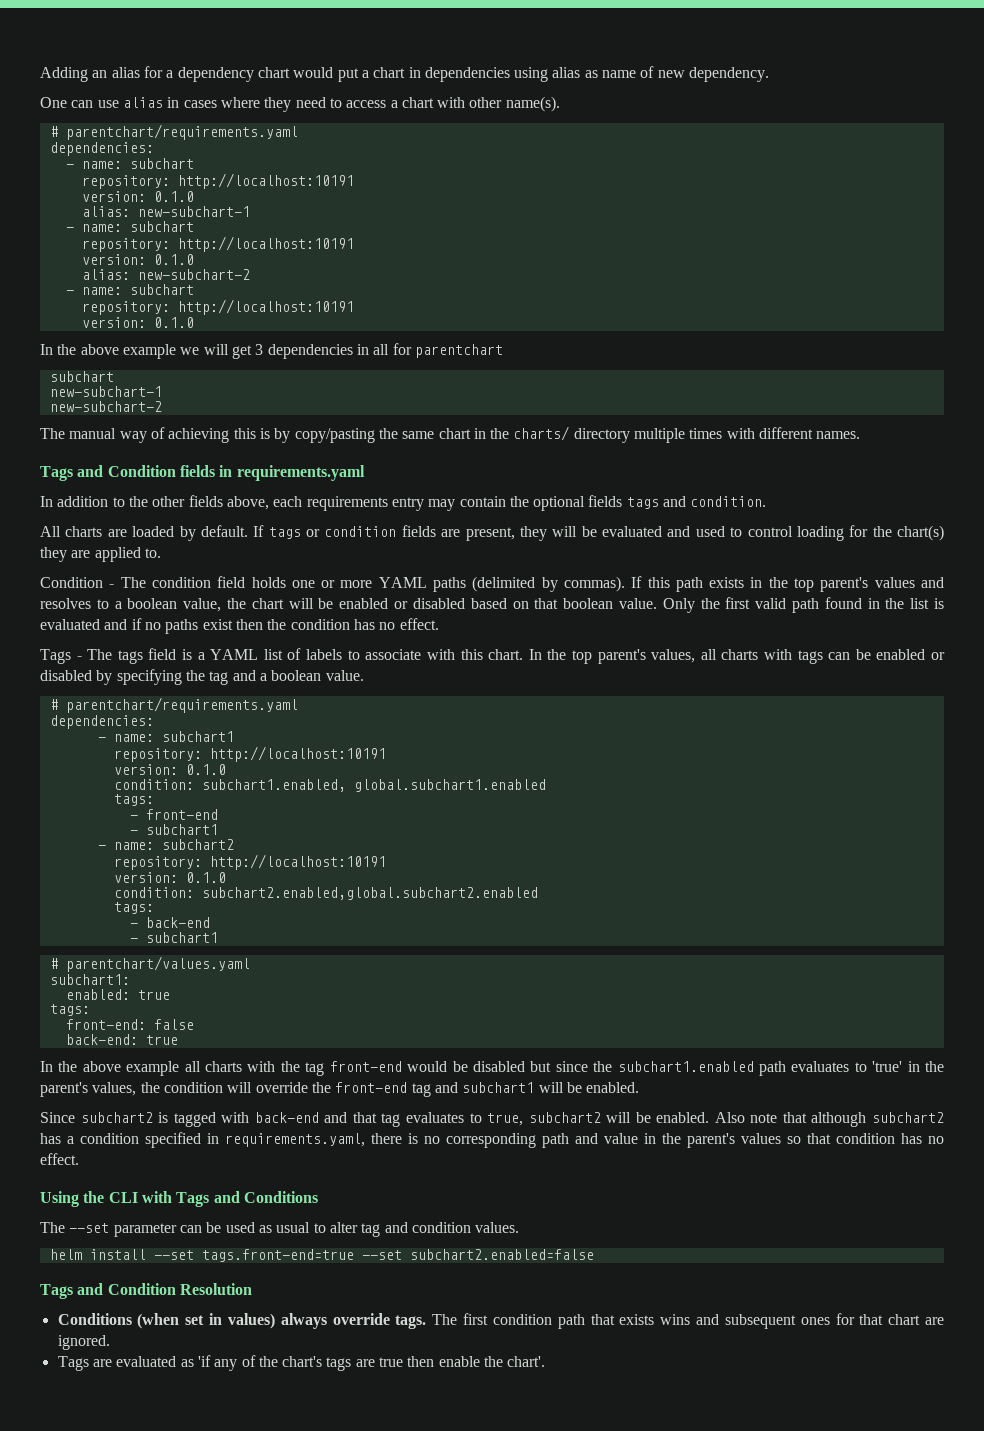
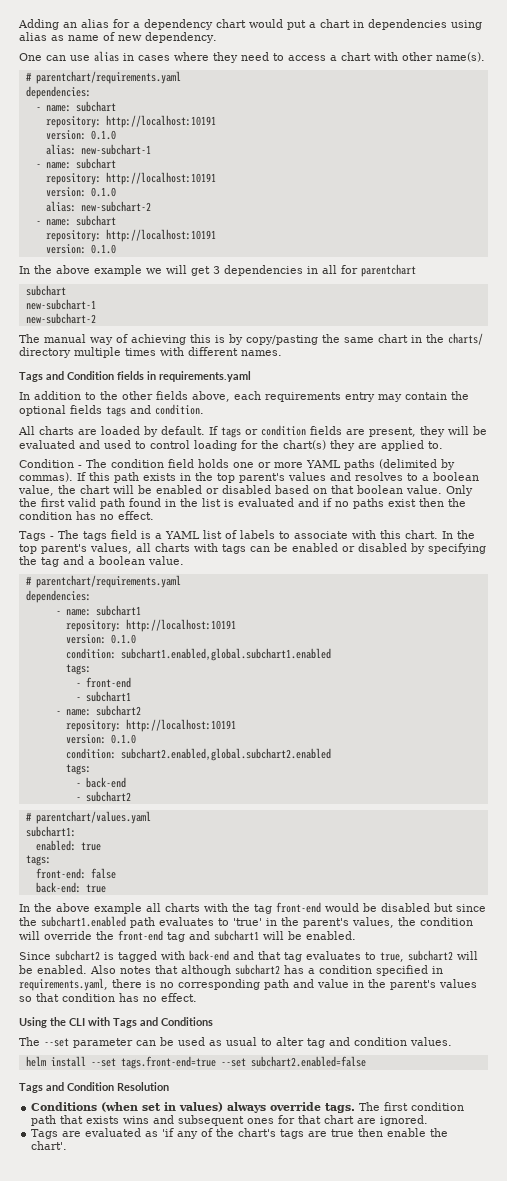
- condition: subchart1.enabled, global.subchart1.enabled
+ condition: subchart1.enabled,global.subchart1.enabled
  - back-end
- - subchart1
+ - subchart2
- Also note that although subchart2 has a condition specified in requirements.yaml, there is no corresponding path and value in the parent's values so that condition has no effect.
+ Also notes that although subchart2 has a condition specified in requirements.yaml, there is no corresponding path and value in the parent's values so that condition has no effect.

